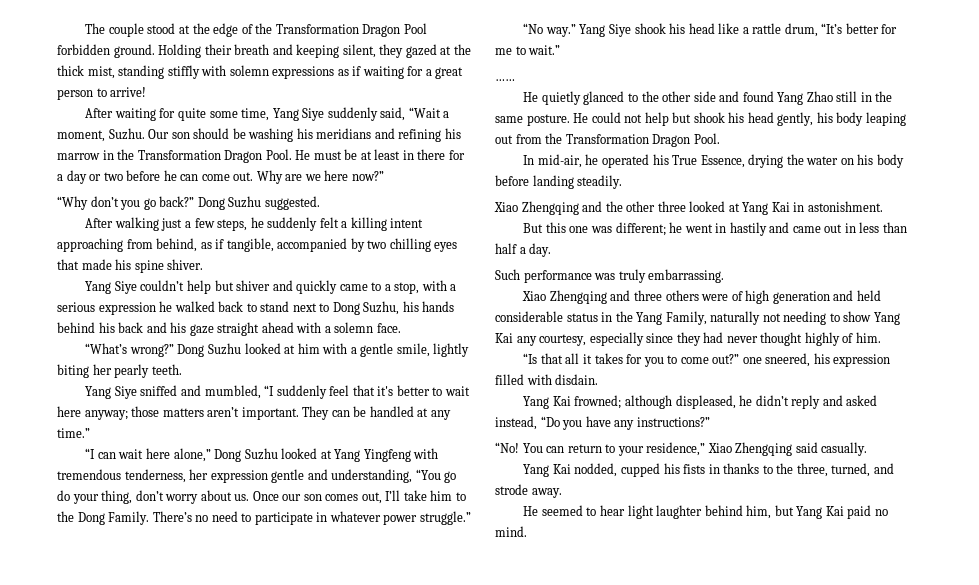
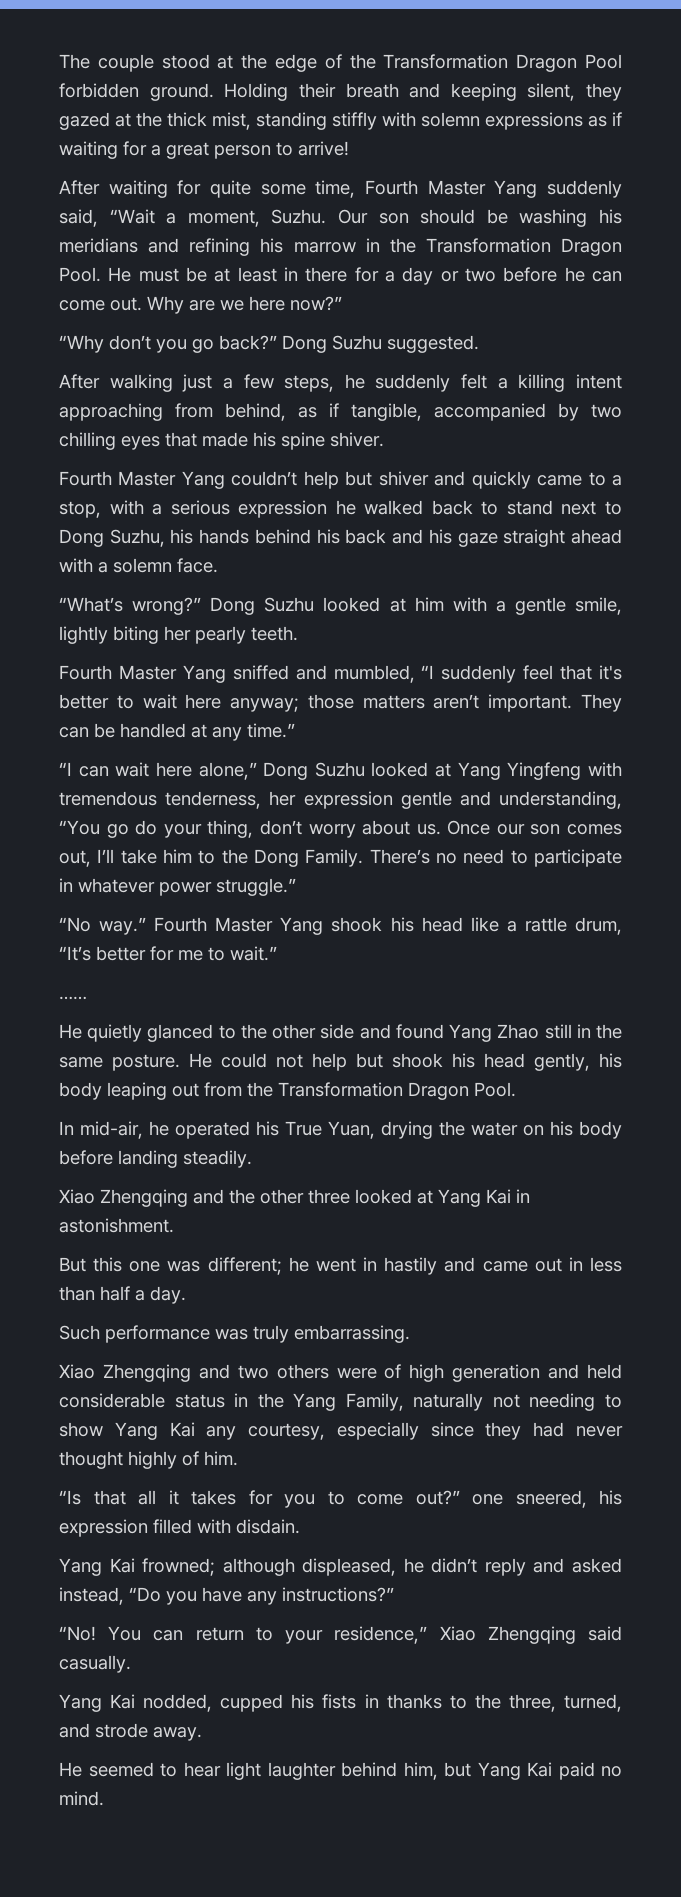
- After waiting for quite some time, Yang Siye suddenly said, “Wait a moment, Suzhu.
+ After waiting for quite some time, Fourth Master Yang suddenly said, “Wait a moment, Suzhu.
- Yang Siye couldn’t help but shiver and quickly came to a stop, with a serious expression he walked back to stand next to Dong Suzhu, his hands behind his back and his gaze straight ahead with a solemn face.
+ Fourth Master Yang couldn’t help but shiver and quickly came to a stop, with a serious expression he walked back to stand next to Dong Suzhu, his hands behind his back and his gaze straight ahead with a solemn face.
- Yang Siye sniffed and mumbled, “I suddenly feel that it's better to wait here anyway; those matters aren’t important.
+ Fourth Master Yang sniffed and mumbled, “I suddenly feel that it's better to wait here anyway; those matters aren’t important.
- Yang Siye shook his head like a rattle drum, “It’s better for me to wait.”
+ Fourth Master Yang shook his head like a rattle drum, “It’s better for me to wait.”
- In mid-air, he operated his True Essence, drying the water on his body before landing steadily.
+ In mid-air, he operated his True Yuan, drying the water on his body before landing steadily.
- Xiao Zhengqing and three others were of high generation and held considerable status in the Yang Family, naturally not needing to show Yang Kai any courtesy, especially since they had never thought highly of him.
+ Xiao Zhengqing and two others were of high generation and held considerable status in the Yang Family, naturally not needing to show Yang Kai any courtesy, especially since they had never thought highly of him.

